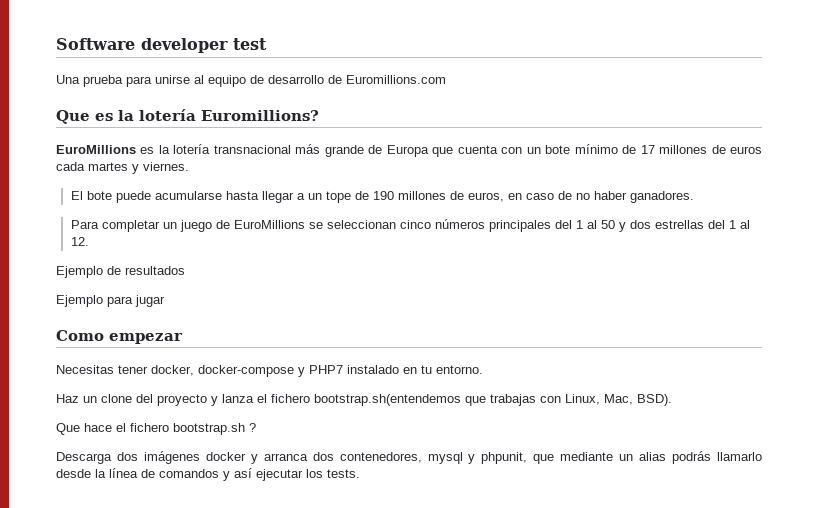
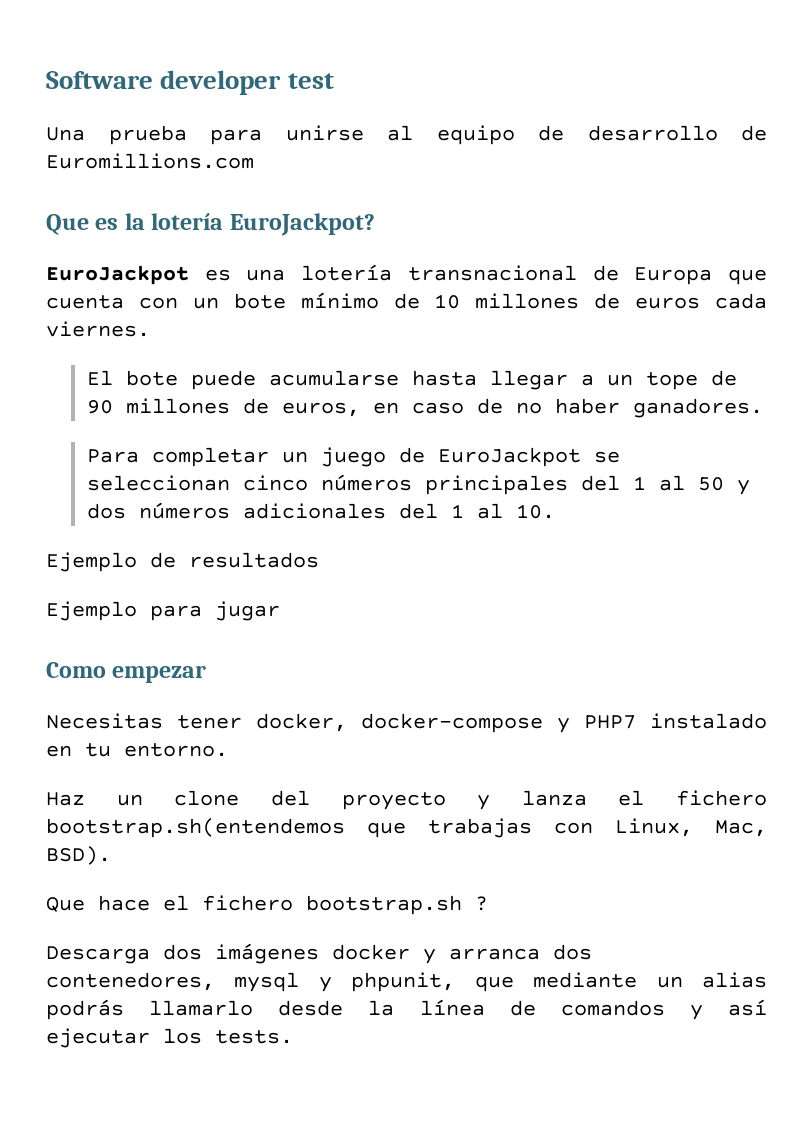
- Que es la lotería Euromillions?
- EuroMillions es la lotería transnacional más grande de Europa que cuenta con un bote mínimo de 17 millones de euros cada martes y viernes.
+ Que es la lotería EuroJackpot?
+ EuroJackpot es una lotería transnacional de Europa que cuenta con un bote mínimo de 10 millones de euros cada viernes.
- El bote puede acumularse hasta llegar a un tope de 190 millones de euros, en caso de no haber ganadores.
+ El bote puede acumularse hasta llegar a un tope de 90 millones de euros, en caso de no haber ganadores.
- Para completar un juego de EuroMillions se seleccionan cinco números principales del 1 al 50 y dos estrellas del 1 al 12.
+ Para completar un juego de EuroJackpot se seleccionan cinco números principales del 1 al 50 y dos números adicionales del 1 al 10.

